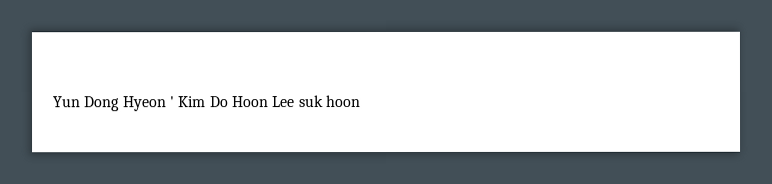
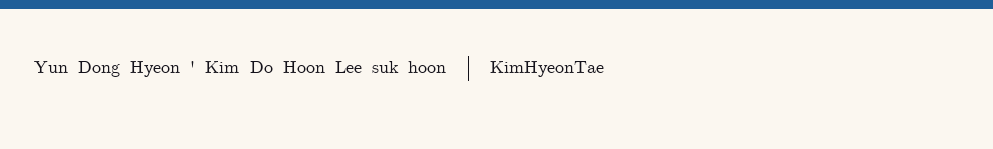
- Yun Dong Hyeon ' Kim Do Hoon Lee suk hoon
+ Yun Dong Hyeon ' Kim Do Hoon Lee suk hoon KimHyeonTae

